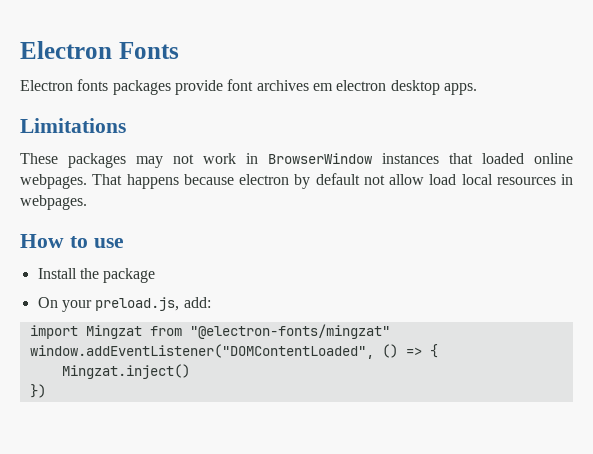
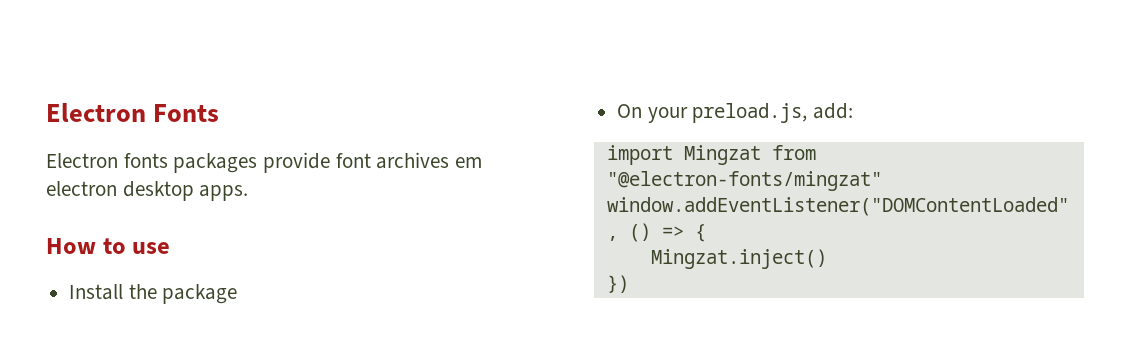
- Limitations
- These packages may not work in BrowserWindow instances that loaded online webpages. That happens because electron by default not allow load local resources in webpages.

